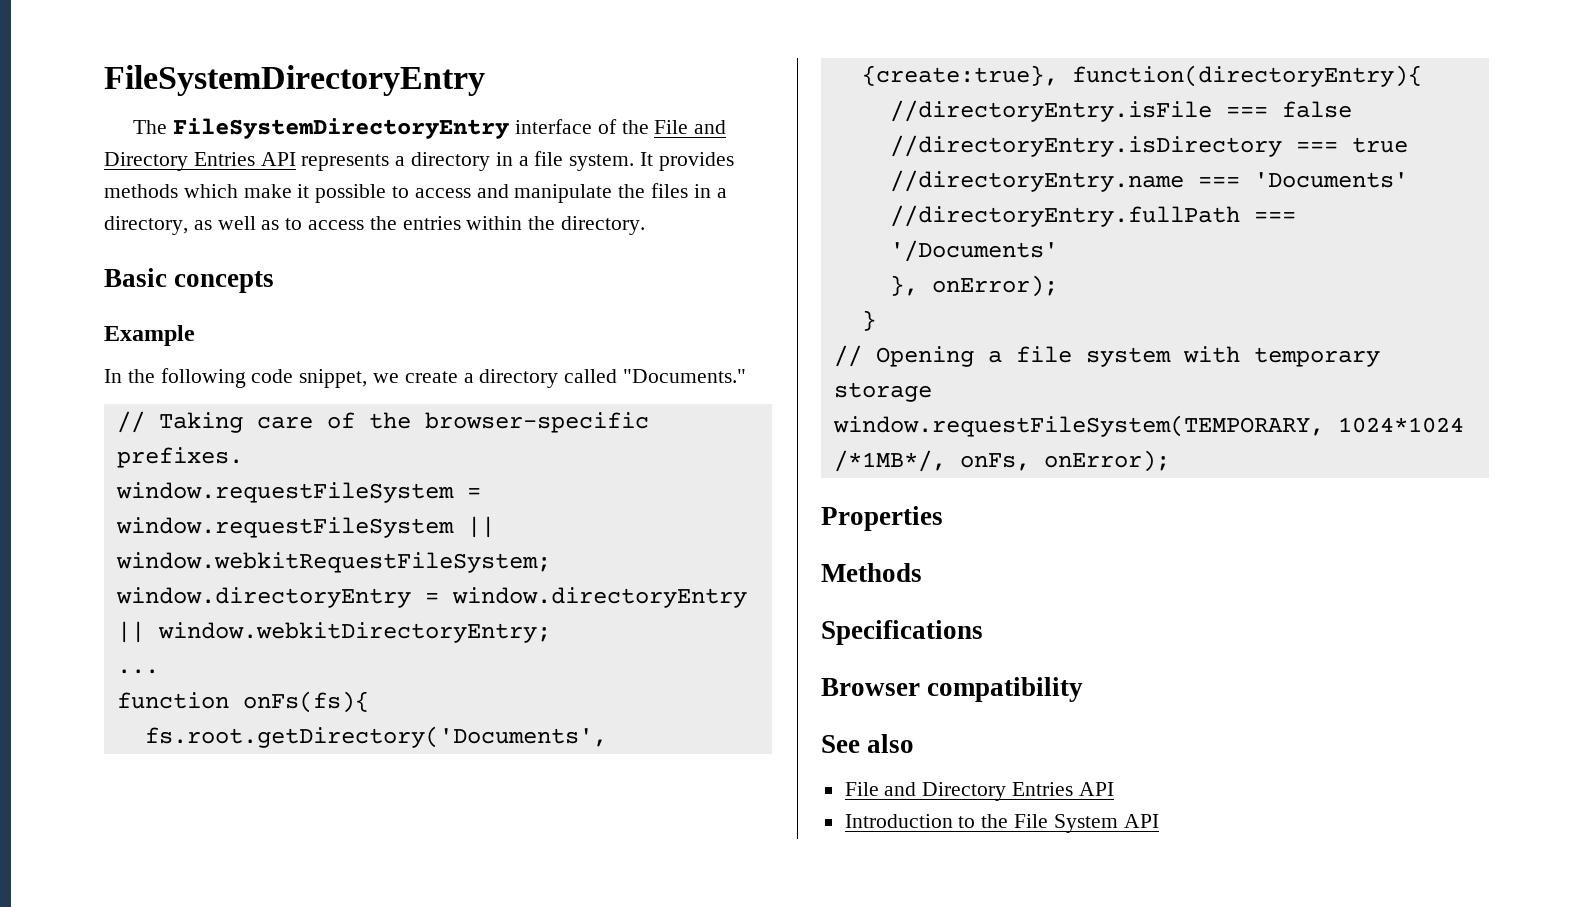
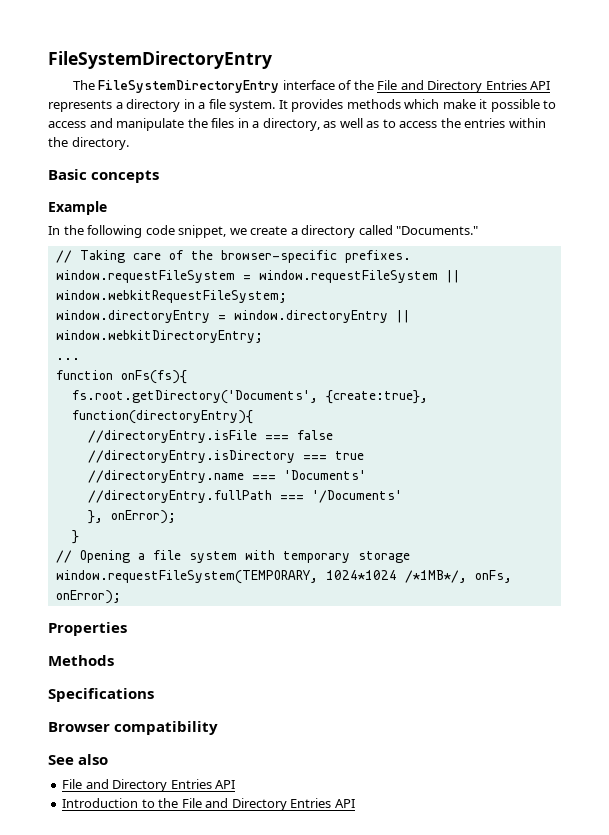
- Introduction to the File System API
+ Introduction to the File and Directory Entries API

